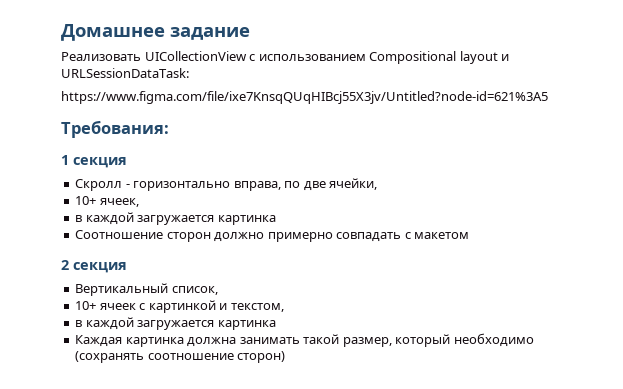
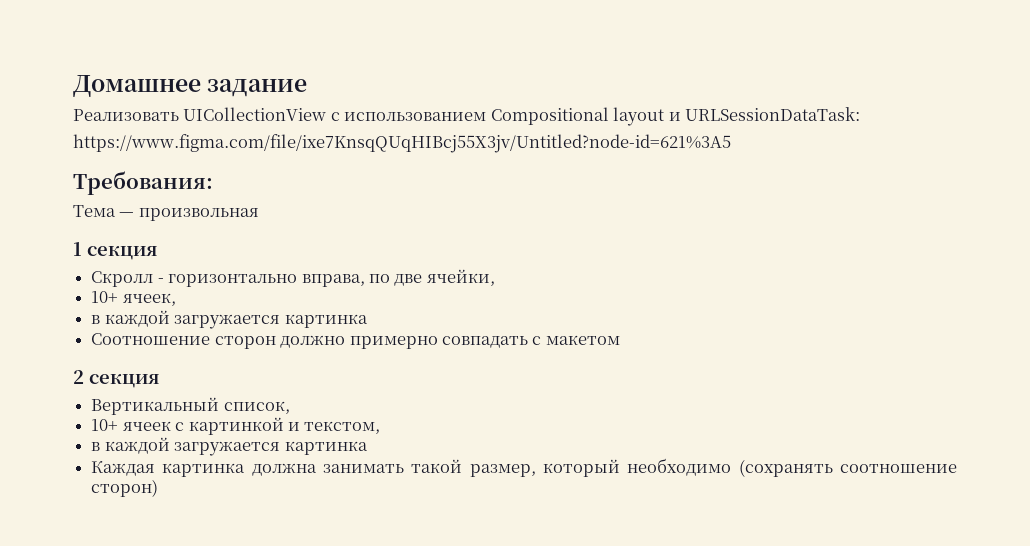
+ Тема — произвольная

